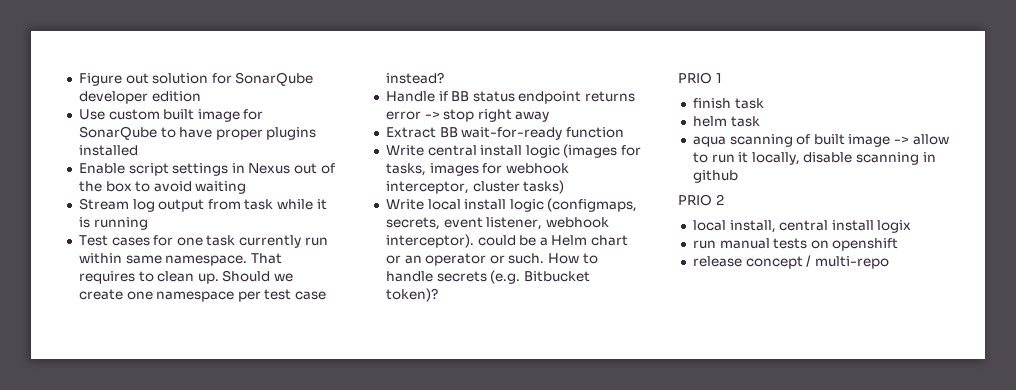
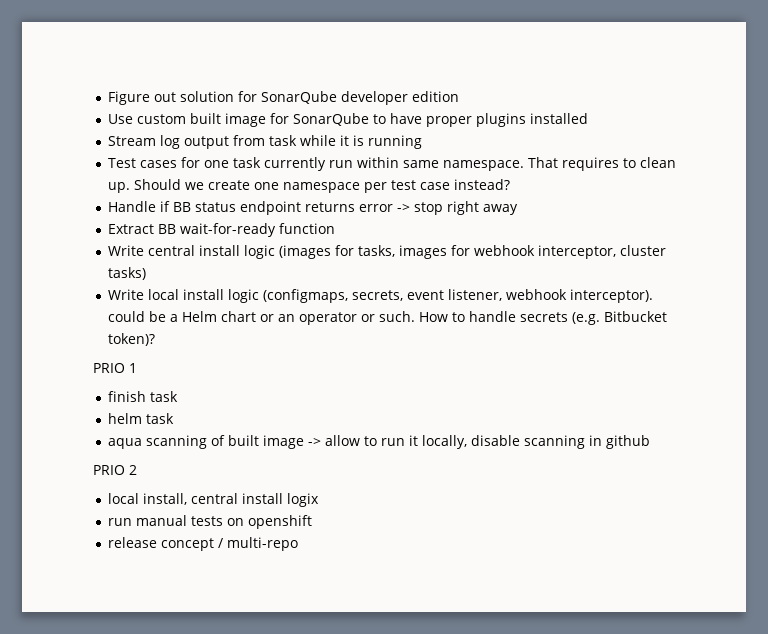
- Enable script settings in Nexus out of the box to avoid waiting

